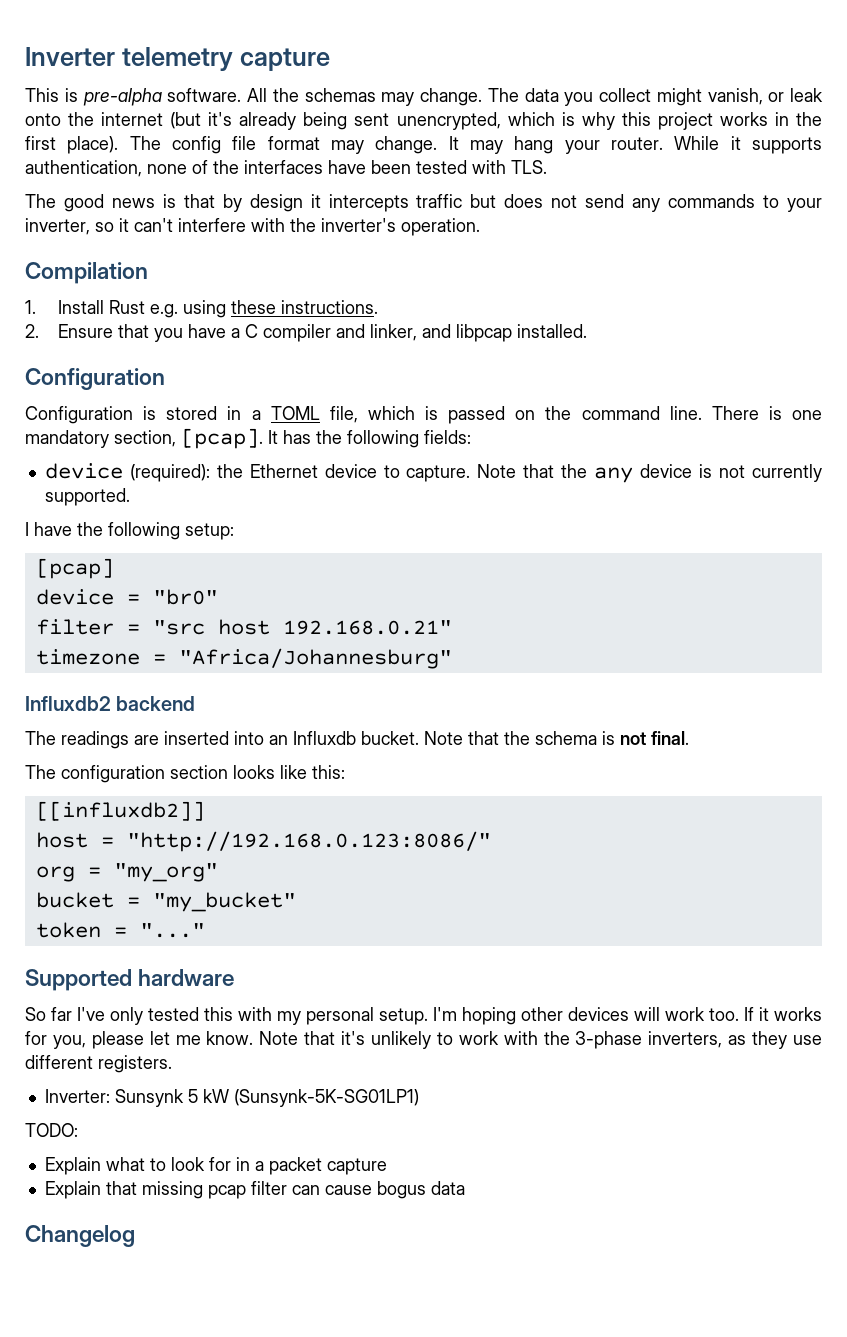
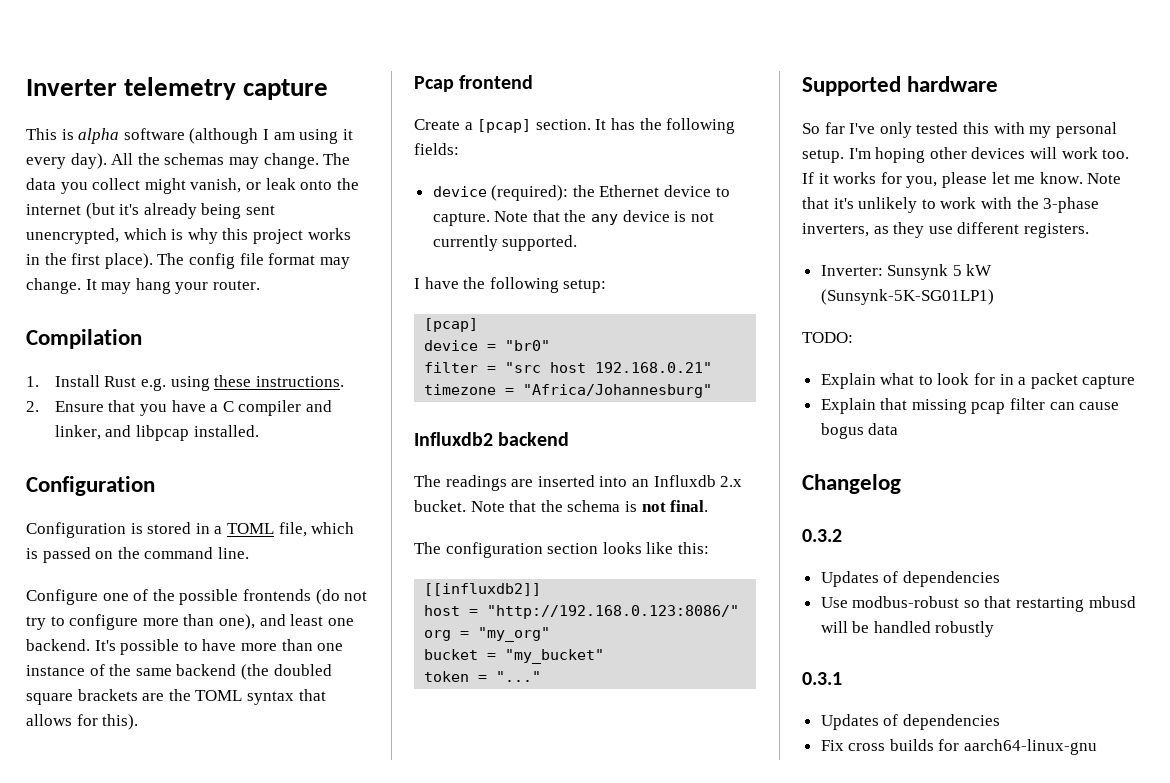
- This is pre-alpha software.
+ This is alpha software (although I am using it every day).
- While it supports authentication, none of the interfaces have been tested with TLS.
- The good news is that by design it intercepts traffic but does not send any commands to your inverter, so it can't interfere with the inverter's operation.
- Configuration is stored in a TOML file, which is passed on the command line. There is one mandatory section, [pcap].
+ Configuration is stored in a TOML file, which is passed on the command line.
+ Configure one of the possible frontends (do not try to configure more than one), and least one backend. It's possible to have more than one instance of the same backend (the doubled square brackets are the TOML syntax that allows for this).
+ Pcap frontend
+ Create a [pcap] section.
- The readings are inserted into an Influxdb bucket.
+ The readings are inserted into an Influxdb 2.x bucket.
+ 0.3.2
+ Updates of dependencies
+ Use modbus-robust so that restarting mbusd will be handled robustly
+ 0.3.1
+ Updates of dependencies
+ Fix cross builds for aarch64-linux-gnu

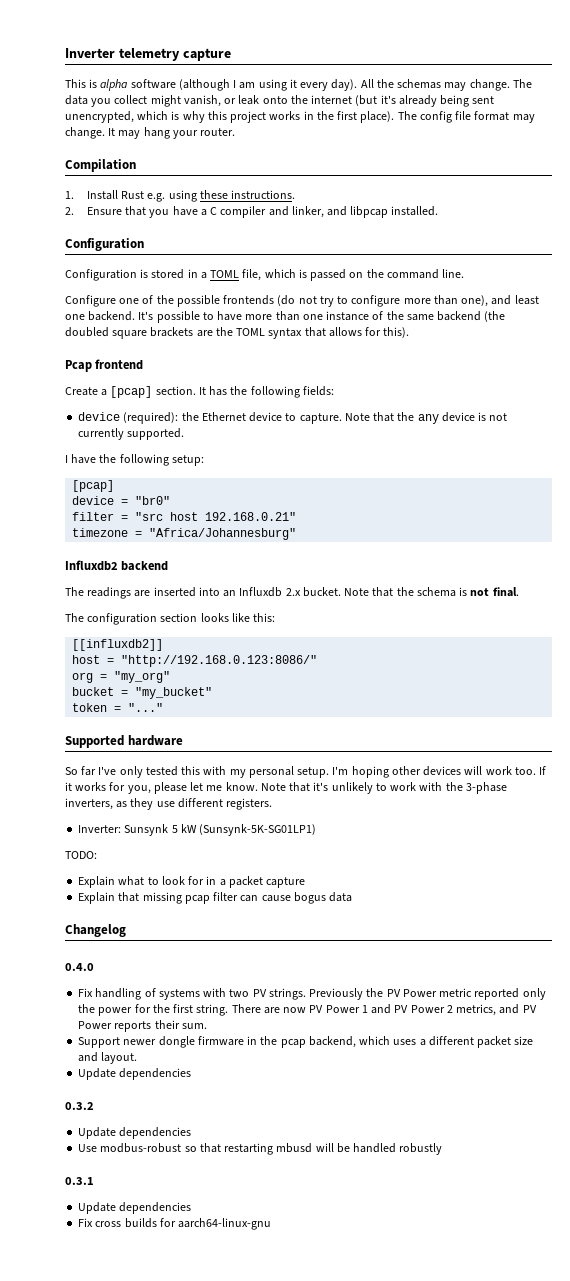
+ 0.4.0
+ Fix handling of systems with two PV strings. Previously the PV Power metric reported only the power for the first string. There are now PV Power 1 and PV Power 2 metrics, and PV Power reports their sum.
+ Support newer dongle firmware in the pcap backend, which uses a different packet size and layout.
+ Update dependencies
  0.3.2
- Updates of dependencies
+ Update dependencies
  0.3.1
- Updates of dependencies
+ Update dependencies

